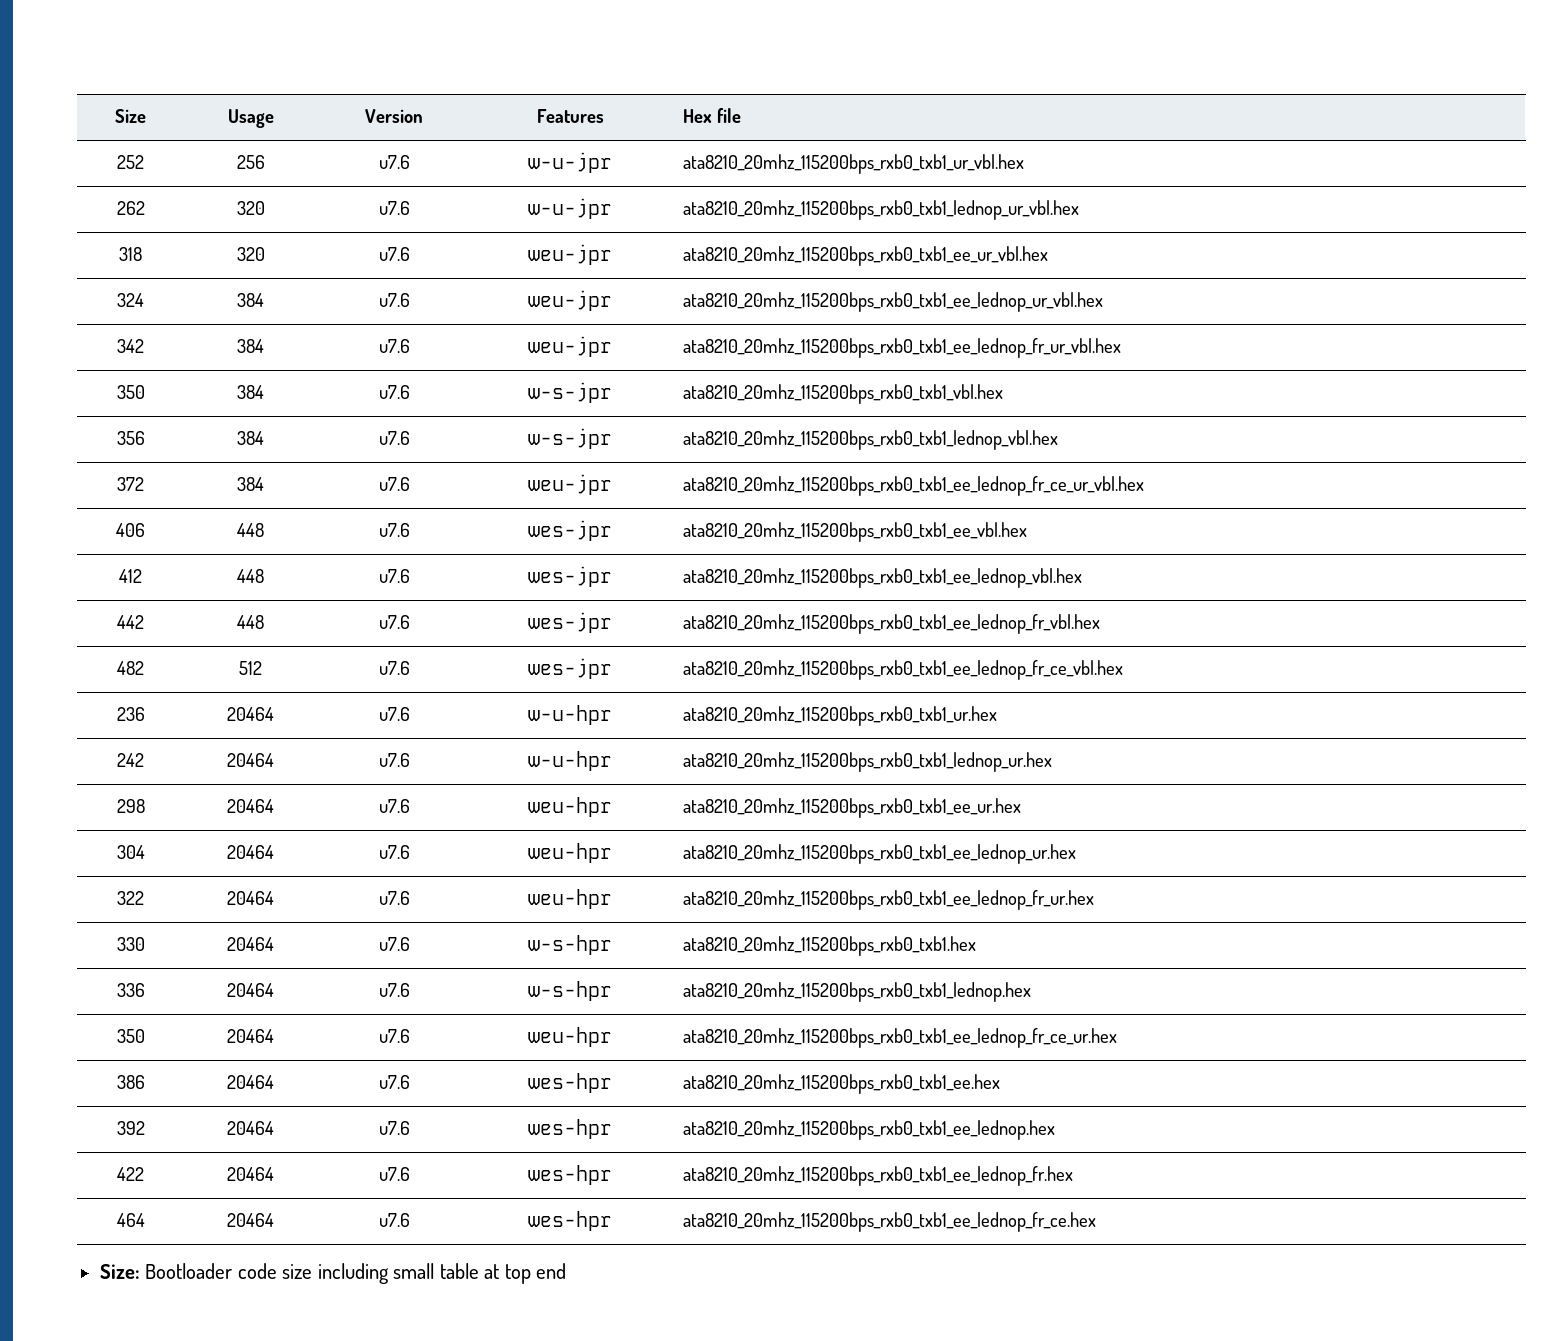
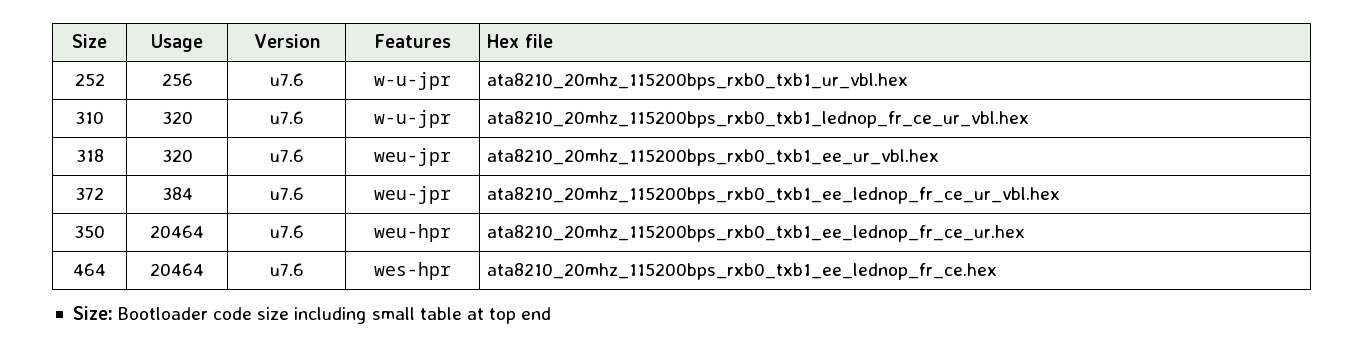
- 262 | 320 | u7.6 | w-u-jpr | ata8210_20mhz_115200bps_rxb0_txb1_lednop_ur_vbl.hex
+ 310 | 320 | u7.6 | w-u-jpr | ata8210_20mhz_115200bps_rxb0_txb1_lednop_fr_ce_ur_vbl.hex
- 324 | 384 | u7.6 | weu-jpr | ata8210_20mhz_115200bps_rxb0_txb1_ee_lednop_ur_vbl.hex
- 342 | 384 | u7.6 | weu-jpr | ata8210_20mhz_115200bps_rxb0_txb1_ee_lednop_fr_ur_vbl.hex
- 350 | 384 | u7.6 | w-s-jpr | ata8210_20mhz_115200bps_rxb0_txb1_vbl.hex
- 356 | 384 | u7.6 | w-s-jpr | ata8210_20mhz_115200bps_rxb0_txb1_lednop_vbl.hex
- 406 | 448 | u7.6 | wes-jpr | ata8210_20mhz_115200bps_rxb0_txb1_ee_vbl.hex
- 412 | 448 | u7.6 | wes-jpr | ata8210_20mhz_115200bps_rxb0_txb1_ee_lednop_vbl.hex
- 442 | 448 | u7.6 | wes-jpr | ata8210_20mhz_115200bps_rxb0_txb1_ee_lednop_fr_vbl.hex
- 482 | 512 | u7.6 | wes-jpr | ata8210_20mhz_115200bps_rxb0_txb1_ee_lednop_fr_ce_vbl.hex
- 236 | 20464 | u7.6 | w-u-hpr | ata8210_20mhz_115200bps_rxb0_txb1_ur.hex
- 242 | 20464 | u7.6 | w-u-hpr | ata8210_20mhz_115200bps_rxb0_txb1_lednop_ur.hex
- 298 | 20464 | u7.6 | weu-hpr | ata8210_20mhz_115200bps_rxb0_txb1_ee_ur.hex
- 304 | 20464 | u7.6 | weu-hpr | ata8210_20mhz_115200bps_rxb0_txb1_ee_lednop_ur.hex
- 322 | 20464 | u7.6 | weu-hpr | ata8210_20mhz_115200bps_rxb0_txb1_ee_lednop_fr_ur.hex
- 330 | 20464 | u7.6 | w-s-hpr | ata8210_20mhz_115200bps_rxb0_txb1.hex
- 336 | 20464 | u7.6 | w-s-hpr | ata8210_20mhz_115200bps_rxb0_txb1_lednop.hex
- 386 | 20464 | u7.6 | wes-hpr | ata8210_20mhz_115200bps_rxb0_txb1_ee.hex
- 392 | 20464 | u7.6 | wes-hpr | ata8210_20mhz_115200bps_rxb0_txb1_ee_lednop.hex
- 422 | 20464 | u7.6 | wes-hpr | ata8210_20mhz_115200bps_rxb0_txb1_ee_lednop_fr.hex

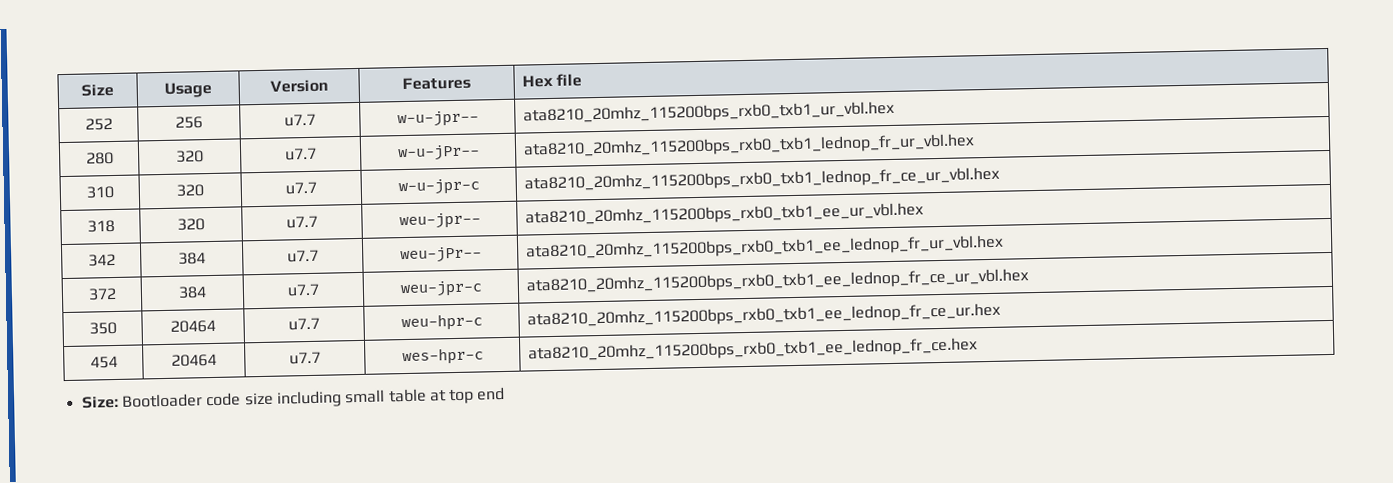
- 252 | 256 | u7.6 | w-u-jpr | ata8210_20mhz_115200bps_rxb0_txb1_ur_vbl.hex
+ 252 | 256 | u7.7 | w-u-jpr-- | ata8210_20mhz_115200bps_rxb0_txb1_ur_vbl.hex
+ 280 | 320 | u7.7 | w-u-jPr-- | ata8210_20mhz_115200bps_rxb0_txb1_lednop_fr_ur_vbl.hex
- 310 | 320 | u7.6 | w-u-jpr | ata8210_20mhz_115200bps_rxb0_txb1_lednop_fr_ce_ur_vbl.hex
+ 310 | 320 | u7.7 | w-u-jpr-c | ata8210_20mhz_115200bps_rxb0_txb1_lednop_fr_ce_ur_vbl.hex
- 318 | 320 | u7.6 | weu-jpr | ata8210_20mhz_115200bps_rxb0_txb1_ee_ur_vbl.hex
+ 318 | 320 | u7.7 | weu-jpr-- | ata8210_20mhz_115200bps_rxb0_txb1_ee_ur_vbl.hex
+ 342 | 384 | u7.7 | weu-jPr-- | ata8210_20mhz_115200bps_rxb0_txb1_ee_lednop_fr_ur_vbl.hex
- 372 | 384 | u7.6 | weu-jpr | ata8210_20mhz_115200bps_rxb0_txb1_ee_lednop_fr_ce_ur_vbl.hex
+ 372 | 384 | u7.7 | weu-jpr-c | ata8210_20mhz_115200bps_rxb0_txb1_ee_lednop_fr_ce_ur_vbl.hex
- 350 | 20464 | u7.6 | weu-hpr | ata8210_20mhz_115200bps_rxb0_txb1_ee_lednop_fr_ce_ur.hex
+ 350 | 20464 | u7.7 | weu-hpr-c | ata8210_20mhz_115200bps_rxb0_txb1_ee_lednop_fr_ce_ur.hex
- 464 | 20464 | u7.6 | wes-hpr | ata8210_20mhz_115200bps_rxb0_txb1_ee_lednop_fr_ce.hex
+ 454 | 20464 | u7.7 | wes-hpr-c | ata8210_20mhz_115200bps_rxb0_txb1_ee_lednop_fr_ce.hex

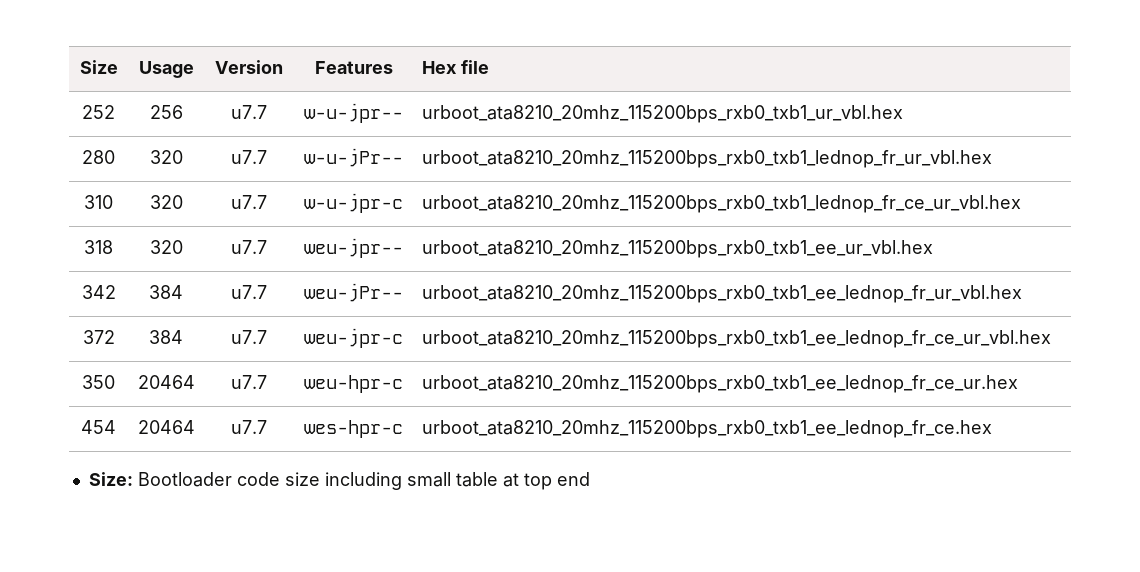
- 252 | 256 | u7.7 | w-u-jpr-- | ata8210_20mhz_115200bps_rxb0_txb1_ur_vbl.hex
+ 252 | 256 | u7.7 | w-u-jpr-- | urboot_ata8210_20mhz_115200bps_rxb0_txb1_ur_vbl.hex
- 280 | 320 | u7.7 | w-u-jPr-- | ata8210_20mhz_115200bps_rxb0_txb1_lednop_fr_ur_vbl.hex
+ 280 | 320 | u7.7 | w-u-jPr-- | urboot_ata8210_20mhz_115200bps_rxb0_txb1_lednop_fr_ur_vbl.hex
- 310 | 320 | u7.7 | w-u-jpr-c | ata8210_20mhz_115200bps_rxb0_txb1_lednop_fr_ce_ur_vbl.hex
+ 310 | 320 | u7.7 | w-u-jpr-c | urboot_ata8210_20mhz_115200bps_rxb0_txb1_lednop_fr_ce_ur_vbl.hex
- 318 | 320 | u7.7 | weu-jpr-- | ata8210_20mhz_115200bps_rxb0_txb1_ee_ur_vbl.hex
+ 318 | 320 | u7.7 | weu-jpr-- | urboot_ata8210_20mhz_115200bps_rxb0_txb1_ee_ur_vbl.hex
- 342 | 384 | u7.7 | weu-jPr-- | ata8210_20mhz_115200bps_rxb0_txb1_ee_lednop_fr_ur_vbl.hex
+ 342 | 384 | u7.7 | weu-jPr-- | urboot_ata8210_20mhz_115200bps_rxb0_txb1_ee_lednop_fr_ur_vbl.hex
- 372 | 384 | u7.7 | weu-jpr-c | ata8210_20mhz_115200bps_rxb0_txb1_ee_lednop_fr_ce_ur_vbl.hex
+ 372 | 384 | u7.7 | weu-jpr-c | urboot_ata8210_20mhz_115200bps_rxb0_txb1_ee_lednop_fr_ce_ur_vbl.hex
- 350 | 20464 | u7.7 | weu-hpr-c | ata8210_20mhz_115200bps_rxb0_txb1_ee_lednop_fr_ce_ur.hex
+ 350 | 20464 | u7.7 | weu-hpr-c | urboot_ata8210_20mhz_115200bps_rxb0_txb1_ee_lednop_fr_ce_ur.hex
- 454 | 20464 | u7.7 | wes-hpr-c | ata8210_20mhz_115200bps_rxb0_txb1_ee_lednop_fr_ce.hex
+ 454 | 20464 | u7.7 | wes-hpr-c | urboot_ata8210_20mhz_115200bps_rxb0_txb1_ee_lednop_fr_ce.hex

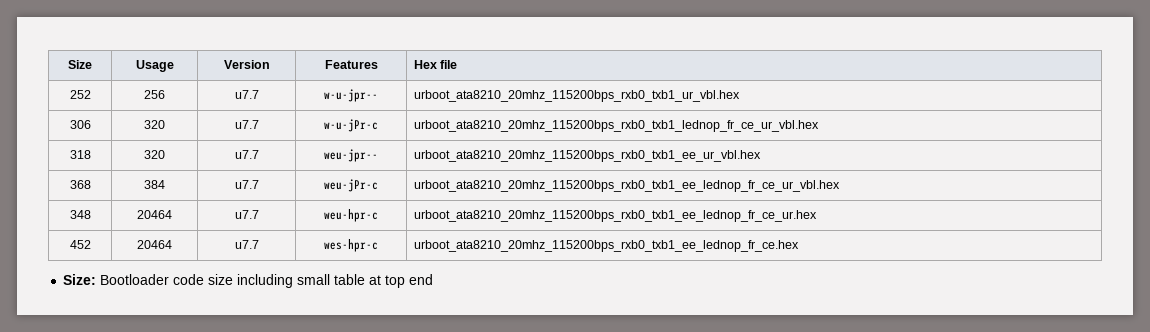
- 280 | 320 | u7.7 | w-u-jPr-- | urboot_ata8210_20mhz_115200bps_rxb0_txb1_lednop_fr_ur_vbl.hex
- 310 | 320 | u7.7 | w-u-jpr-c | urboot_ata8210_20mhz_115200bps_rxb0_txb1_lednop_fr_ce_ur_vbl.hex
+ 306 | 320 | u7.7 | w-u-jPr-c | urboot_ata8210_20mhz_115200bps_rxb0_txb1_lednop_fr_ce_ur_vbl.hex
- 342 | 384 | u7.7 | weu-jPr-- | urboot_ata8210_20mhz_115200bps_rxb0_txb1_ee_lednop_fr_ur_vbl.hex
- 372 | 384 | u7.7 | weu-jpr-c | urboot_ata8210_20mhz_115200bps_rxb0_txb1_ee_lednop_fr_ce_ur_vbl.hex
+ 368 | 384 | u7.7 | weu-jPr-c | urboot_ata8210_20mhz_115200bps_rxb0_txb1_ee_lednop_fr_ce_ur_vbl.hex
- 350 | 20464 | u7.7 | weu-hpr-c | urboot_ata8210_20mhz_115200bps_rxb0_txb1_ee_lednop_fr_ce_ur.hex
+ 348 | 20464 | u7.7 | weu-hpr-c | urboot_ata8210_20mhz_115200bps_rxb0_txb1_ee_lednop_fr_ce_ur.hex
- 454 | 20464 | u7.7 | wes-hpr-c | urboot_ata8210_20mhz_115200bps_rxb0_txb1_ee_lednop_fr_ce.hex
+ 452 | 20464 | u7.7 | wes-hpr-c | urboot_ata8210_20mhz_115200bps_rxb0_txb1_ee_lednop_fr_ce.hex

